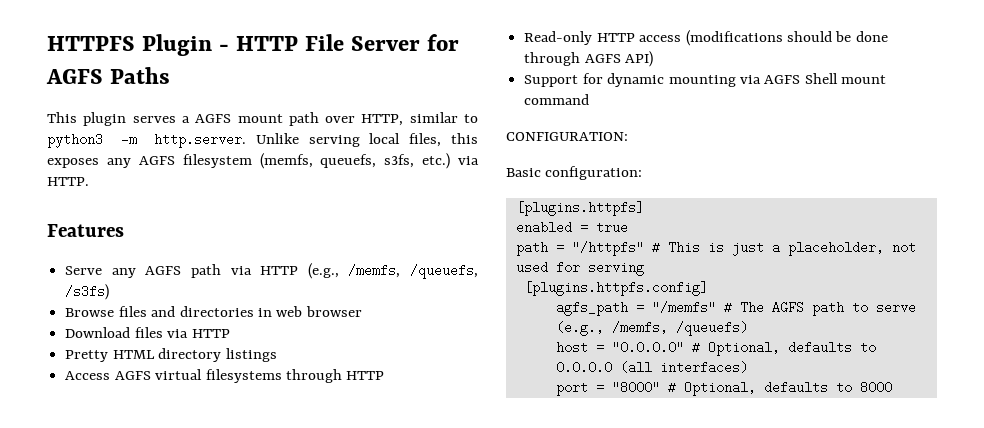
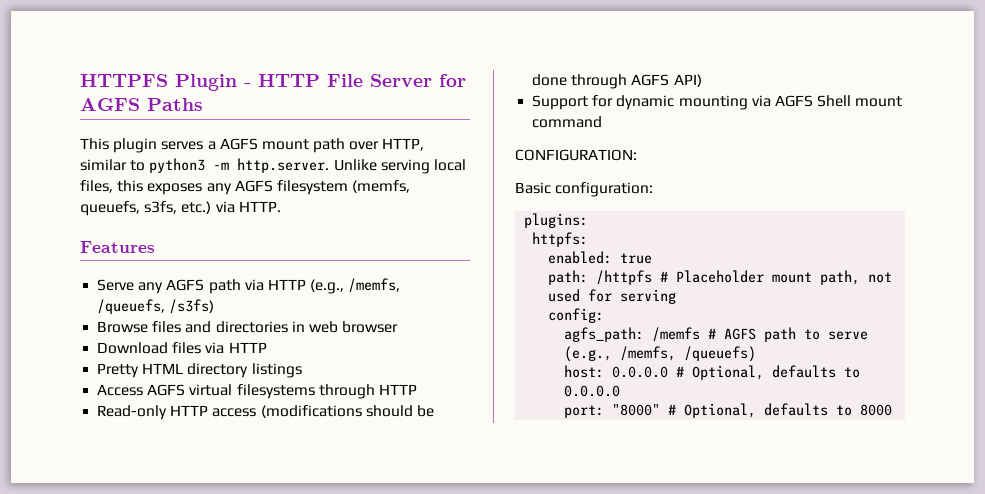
- [plugins.httpfs]
- enabled = true
- path = "/httpfs" # This is just a placeholder, not used for serving
- [plugins.httpfs.config]
- agfs_path = "/memfs" # The AGFS path to serve (e.g., /memfs, /queuefs)
+ plugins:
+ httpfs:
+ enabled: true
+ path: /httpfs # Placeholder mount path, not used for serving
+ config:
+ agfs_path: /memfs # AGFS path to serve (e.g., /memfs, /queuefs)
- host = "0.0.0.0" # Optional, defaults to 0.0.0.0 (all interfaces)
- port = "8000" # Optional, defaults to 8000
+ host: 0.0.0.0 # Optional, defaults to 0.0.0.0
+ port: "8000" # Optional, defaults to 8000

